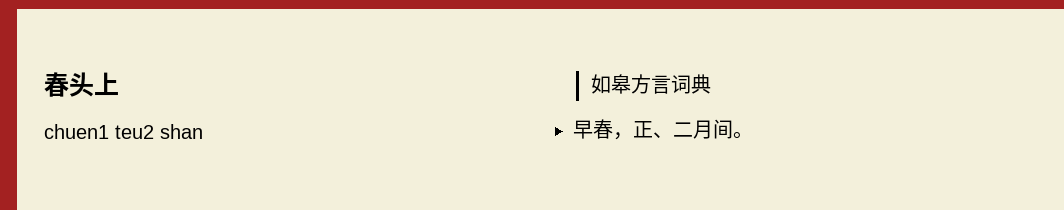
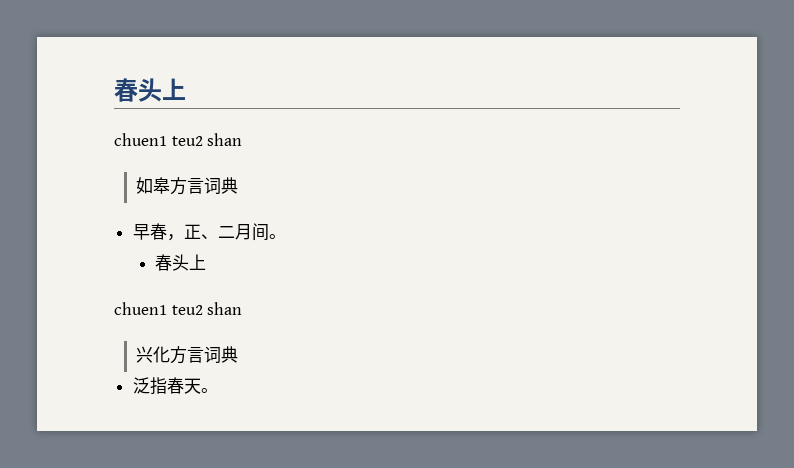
  早春，正、二月间。
+ 春头上
+ chuen1 teu2 shan
+ 兴化方言词典
+ 泛指春天。

